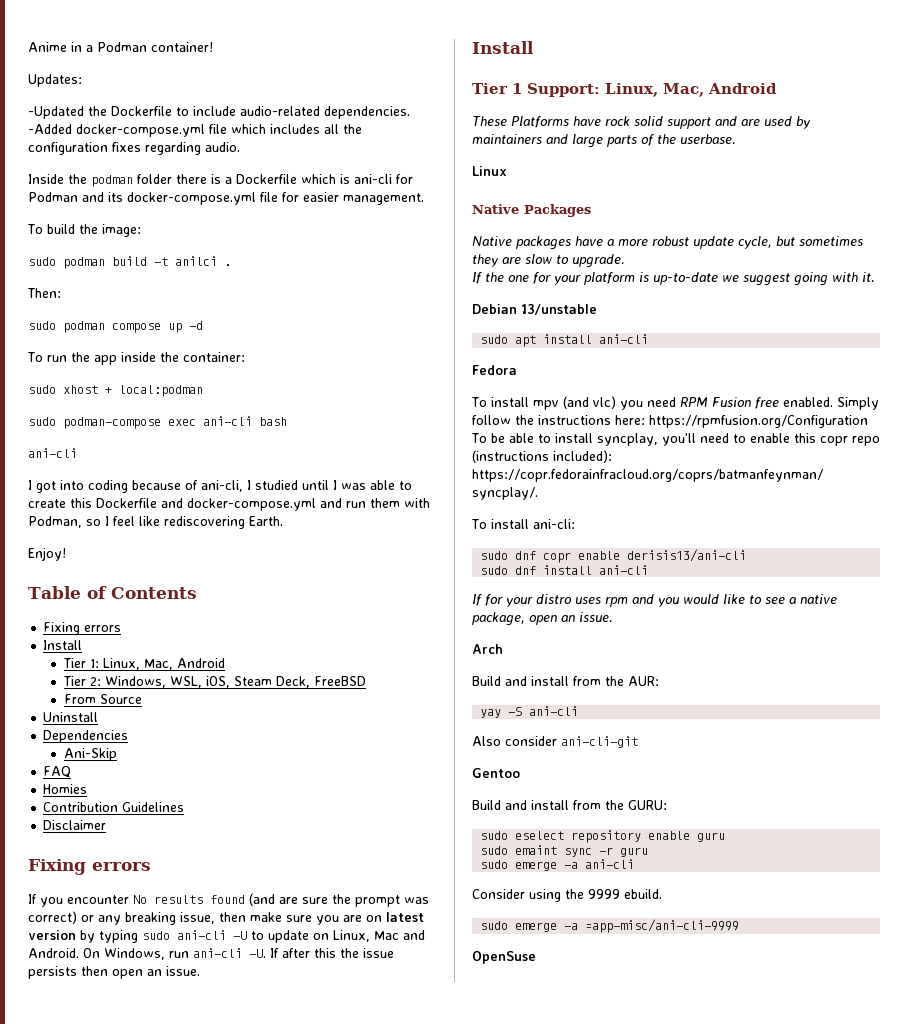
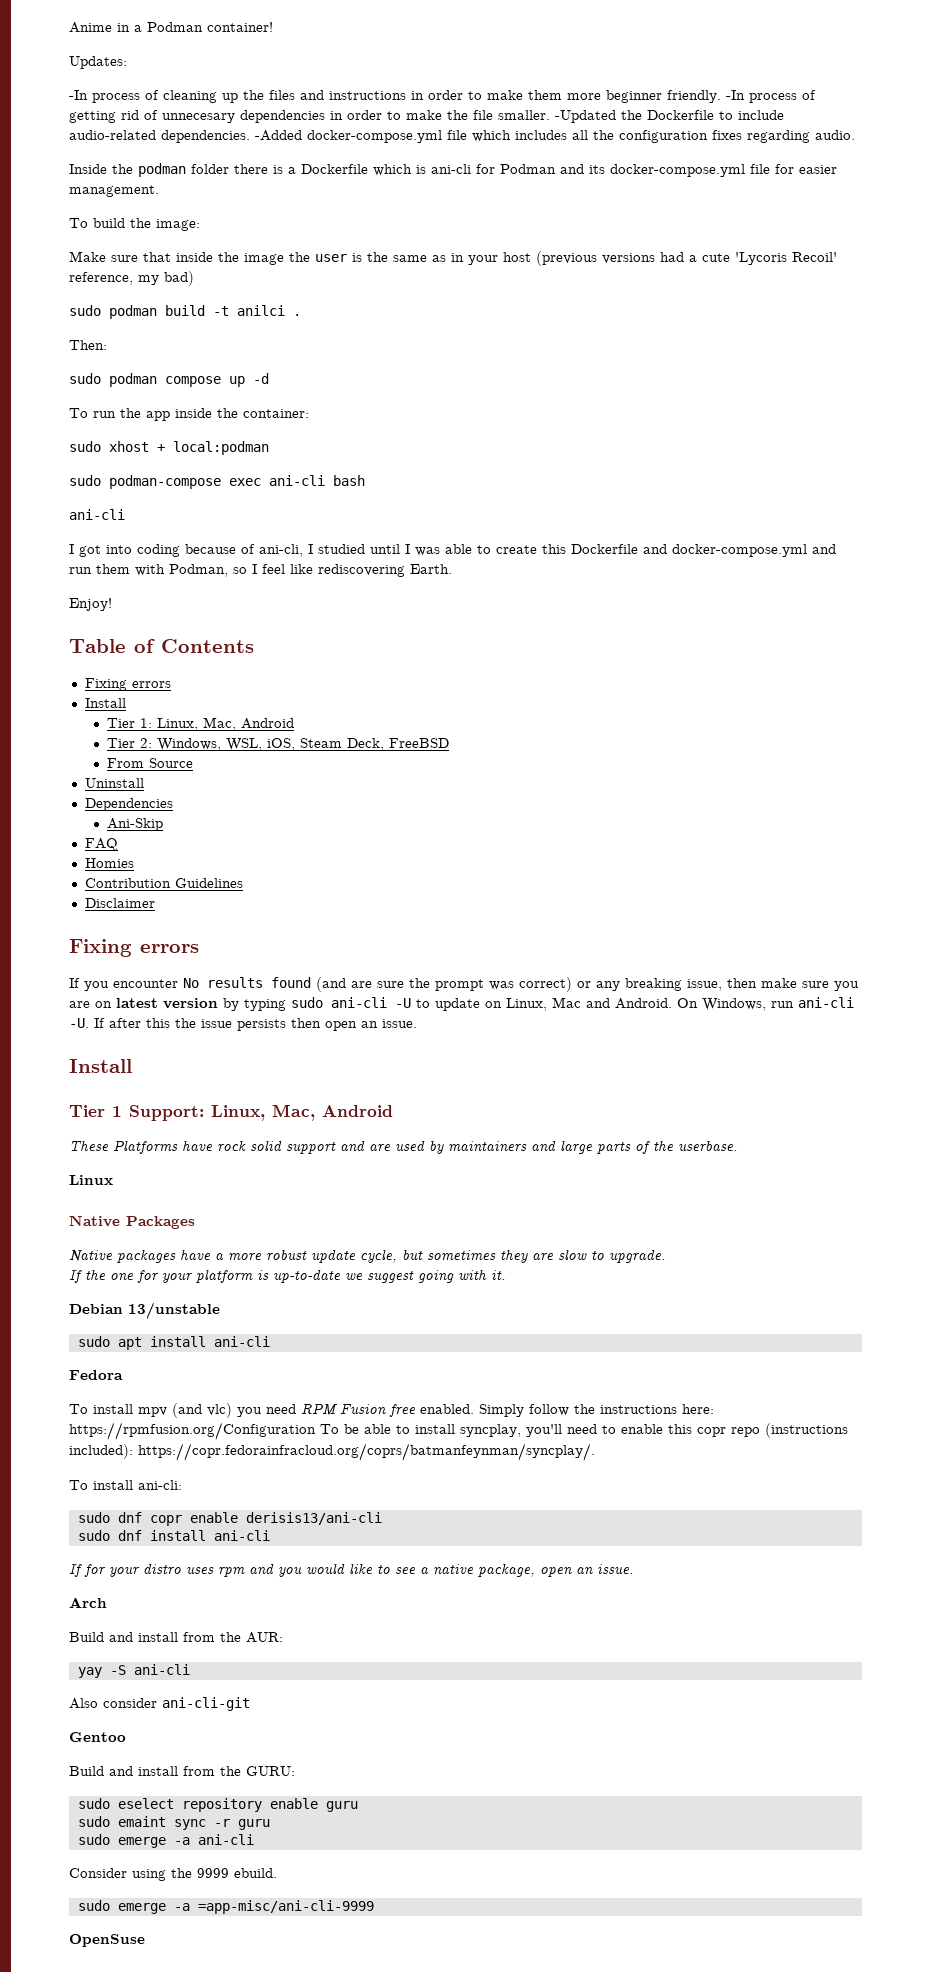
+ -In process of cleaning up the files and instructions in order to make them more beginner friendly. -In process of getting rid of unnecesary dependencies in order to make the file smaller.
+ Make sure that inside the image the user is the same as in your host (previous versions had a cute 'Lycoris Recoil' reference, my bad)

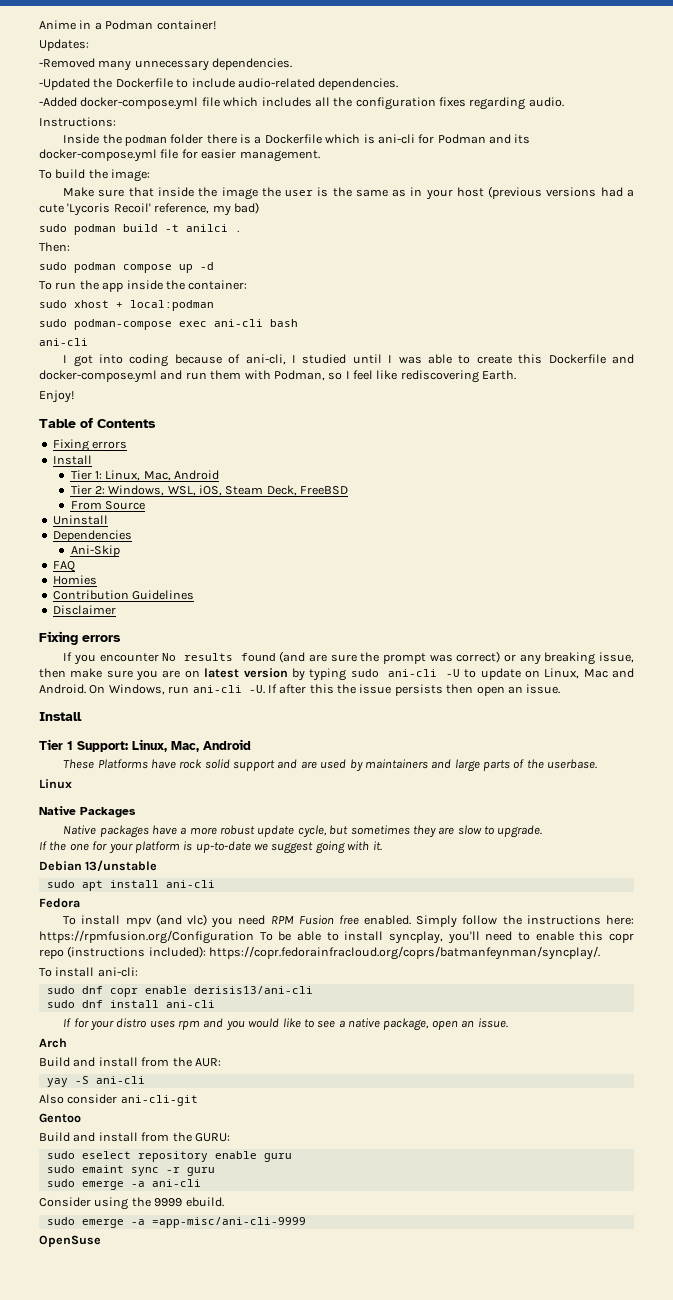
- -In process of cleaning up the files and instructions in order to make them more beginner friendly. -In process of getting rid of unnecesary dependencies in order to make the file smaller. -Updated the Dockerfile to include audio-related dependencies. -Added docker-compose.yml file which includes all the configuration fixes regarding audio.
+ -Removed many unnecessary dependencies.
+ -Updated the Dockerfile to include audio-related dependencies.
+ -Added docker-compose.yml file which includes all the configuration fixes regarding audio.
+ Instructions:

